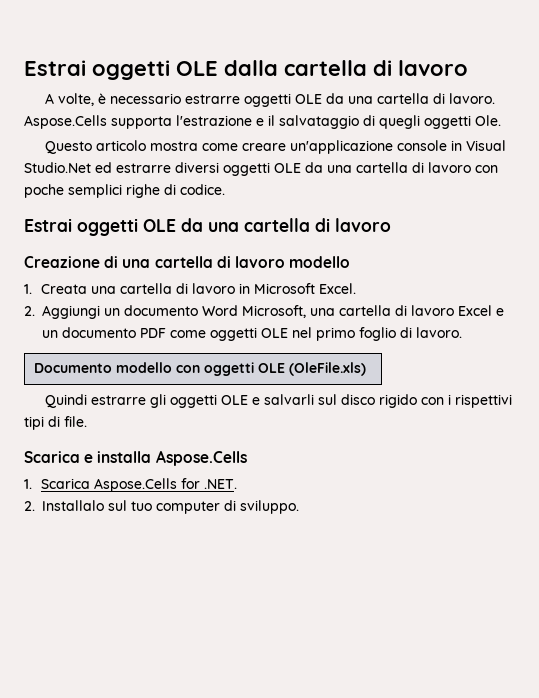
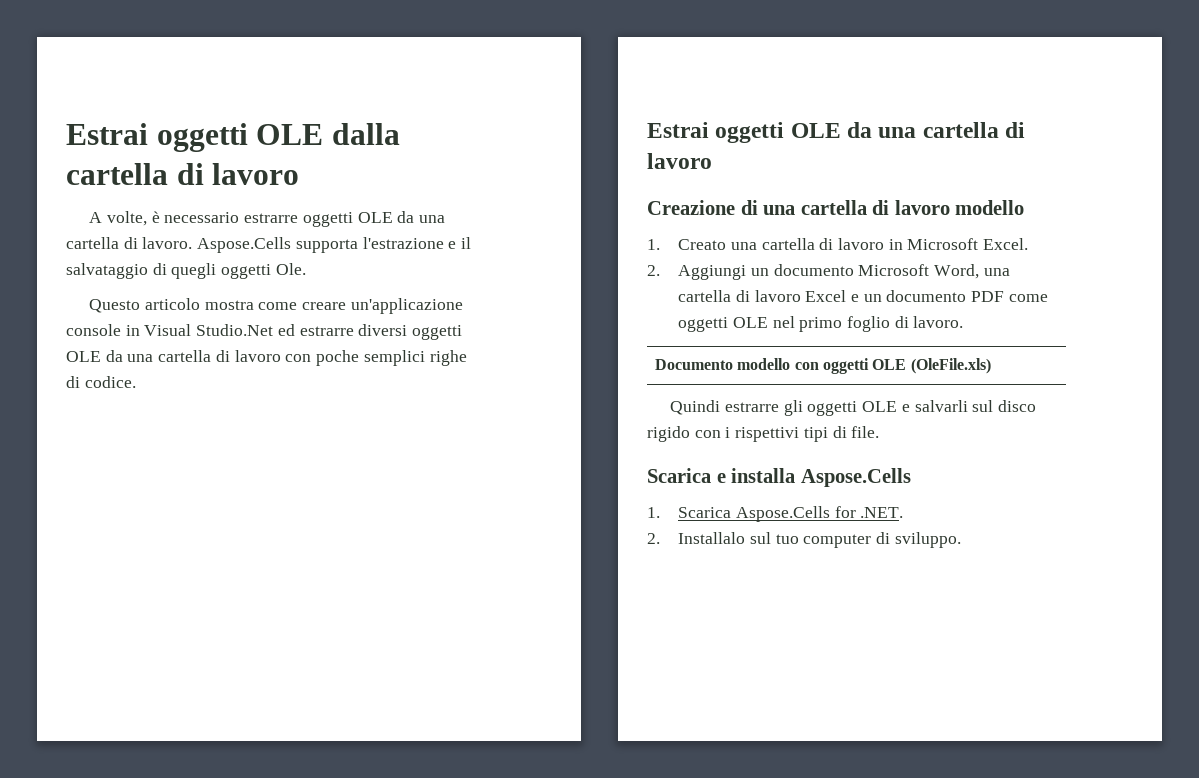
- 1. Creata una cartella di lavoro in Microsoft Excel.
+ 1. Creato una cartella di lavoro in Microsoft Excel.
- 2. Aggiungi un documento Word Microsoft, una cartella di lavoro Excel e un documento PDF come oggetti OLE nel primo foglio di lavoro.
+ 2. Aggiungi un documento Microsoft Word, una cartella di lavoro Excel e un documento PDF come oggetti OLE nel primo foglio di lavoro.

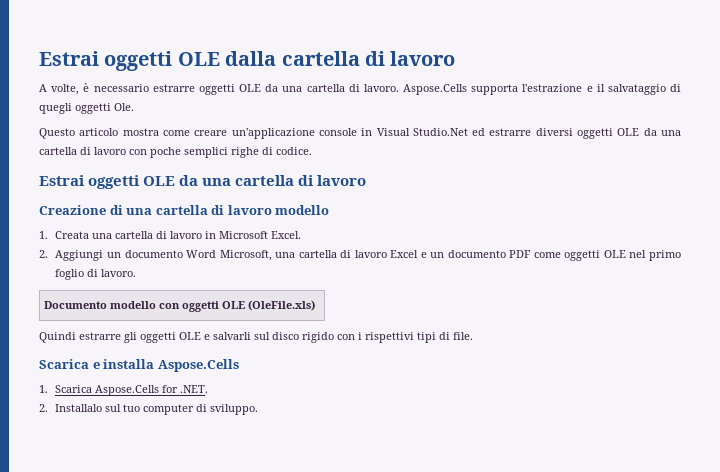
- 1. Creato una cartella di lavoro in Microsoft Excel.
+ 1. Creata una cartella di lavoro in Microsoft Excel.
- 2. Aggiungi un documento Microsoft Word, una cartella di lavoro Excel e un documento PDF come oggetti OLE nel primo foglio di lavoro.
+ 2. Aggiungi un documento Word Microsoft, una cartella di lavoro Excel e un documento PDF come oggetti OLE nel primo foglio di lavoro.

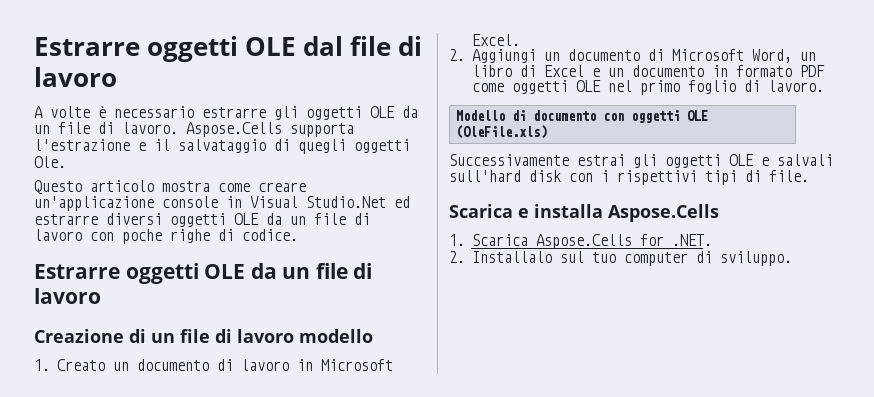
- Estrai oggetti OLE dalla cartella di lavoro
+ Estrarre oggetti OLE dal file di lavoro
- A volte, è necessario estrarre oggetti OLE da una cartella di lavoro.
+ A volte è necessario estrarre gli oggetti OLE da un file di lavoro.
- Questo articolo mostra come creare un'applicazione console in Visual Studio.Net ed estrarre diversi oggetti OLE da una cartella di lavoro con poche semplici righe di codice.
+ Questo articolo mostra come creare un'applicazione console in Visual Studio.Net ed estrarre diversi oggetti OLE da un file di lavoro con poche righe di codice.
- Estrai oggetti OLE da una cartella di lavoro
+ Estrarre oggetti OLE da un file di lavoro
- Creazione di una cartella di lavoro modello
+ Creazione di un file di lavoro modello
- 1. Creata una cartella di lavoro in Microsoft Excel.
+ 1. Creato un documento di lavoro in Microsoft Excel.
- 2. Aggiungi un documento Word Microsoft, una cartella di lavoro Excel e un documento PDF come oggetti OLE nel primo foglio di lavoro.
+ 2. Aggiungi un documento di Microsoft Word, un libro di Excel e un documento in formato PDF come oggetti OLE nel primo foglio di lavoro.
- Documento modello con oggetti OLE (OleFile.xls)
+ Modello di documento con oggetti OLE (OleFile.xls)
- Quindi estrarre gli oggetti OLE e salvarli sul disco rigido con i rispettivi tipi di file.
+ Successivamente estrai gli oggetti OLE e salvali sull'hard disk con i rispettivi tipi di file.

